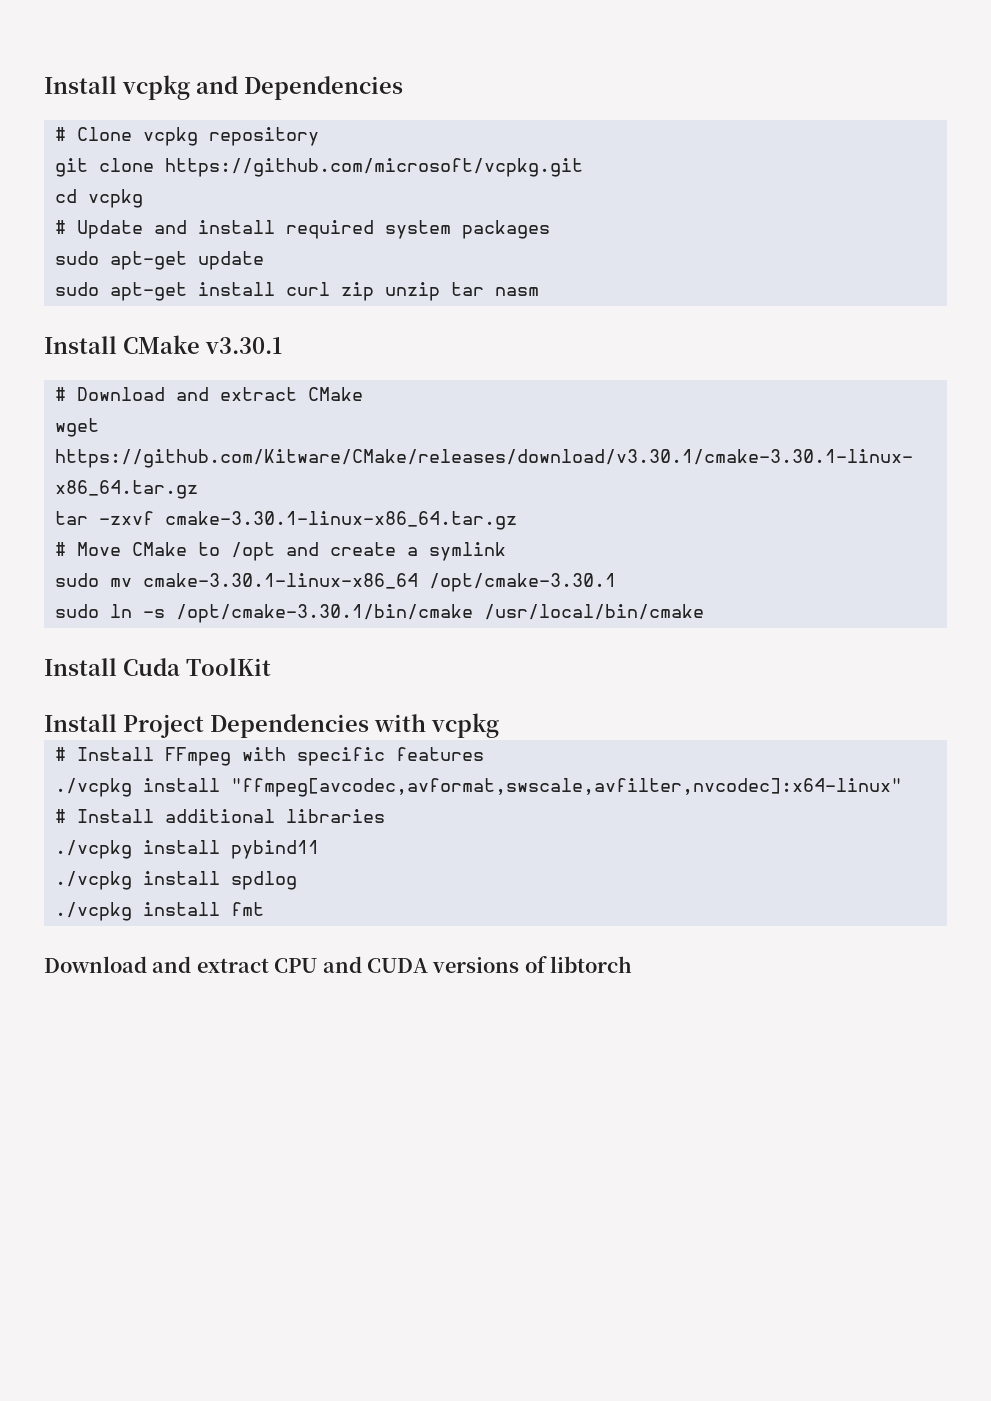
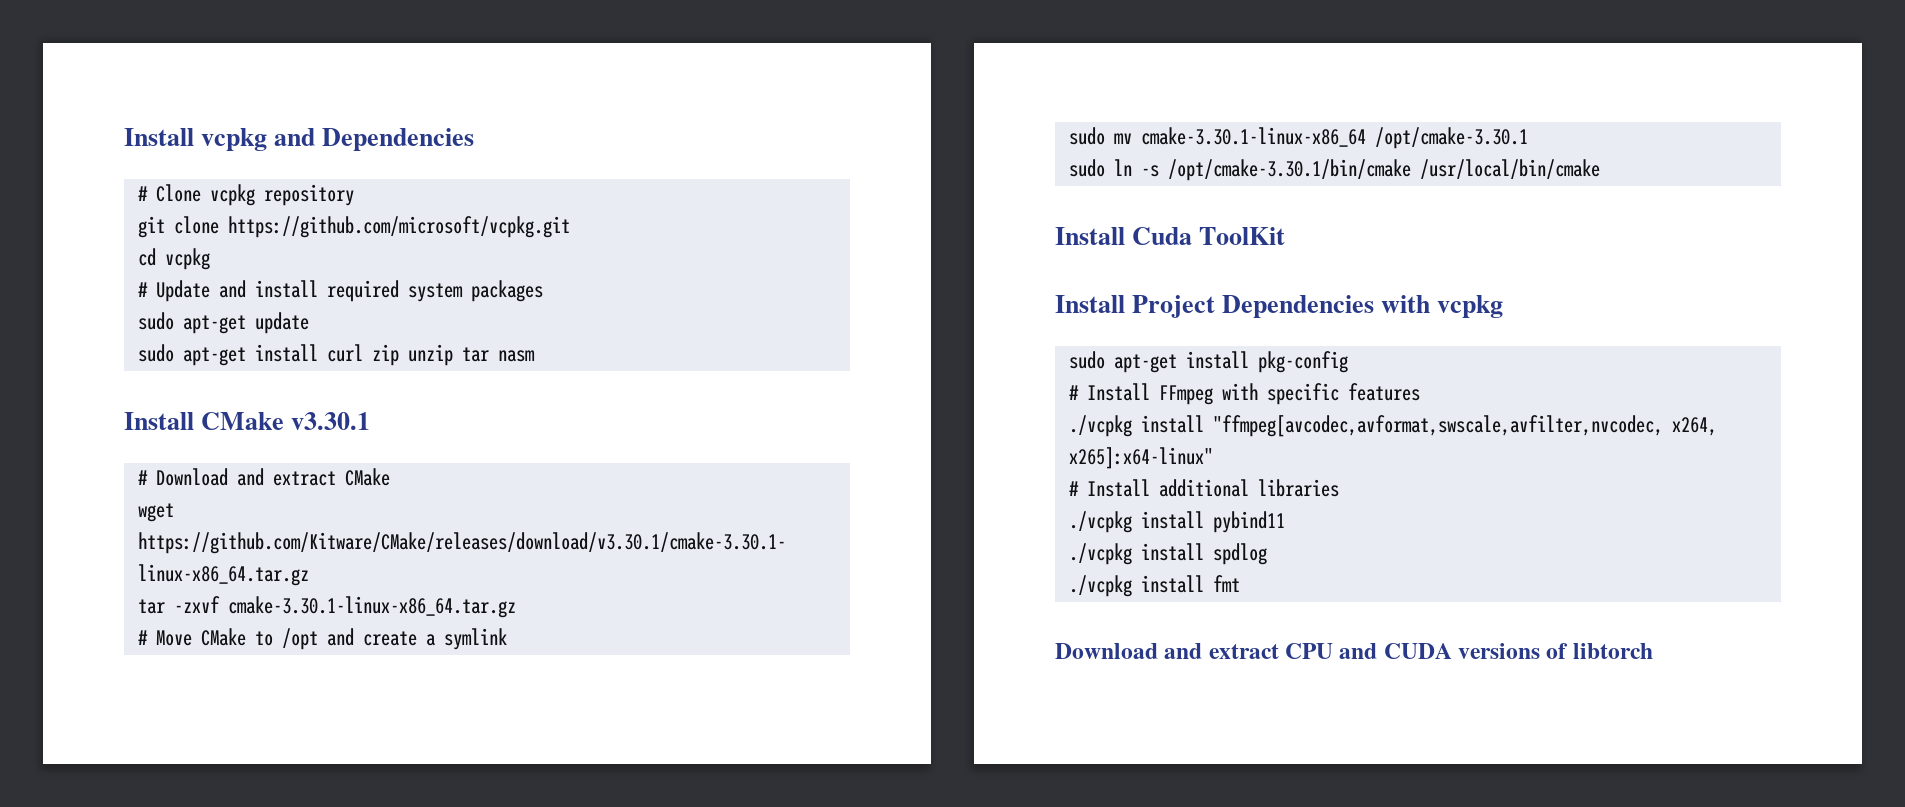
+ sudo apt-get install pkg-config
- ./vcpkg install "ffmpeg[avcodec,avformat,swscale,avfilter,nvcodec]:x64-linux"
+ ./vcpkg install "ffmpeg[avcodec,avformat,swscale,avfilter,nvcodec, x264, x265]:x64-linux"

